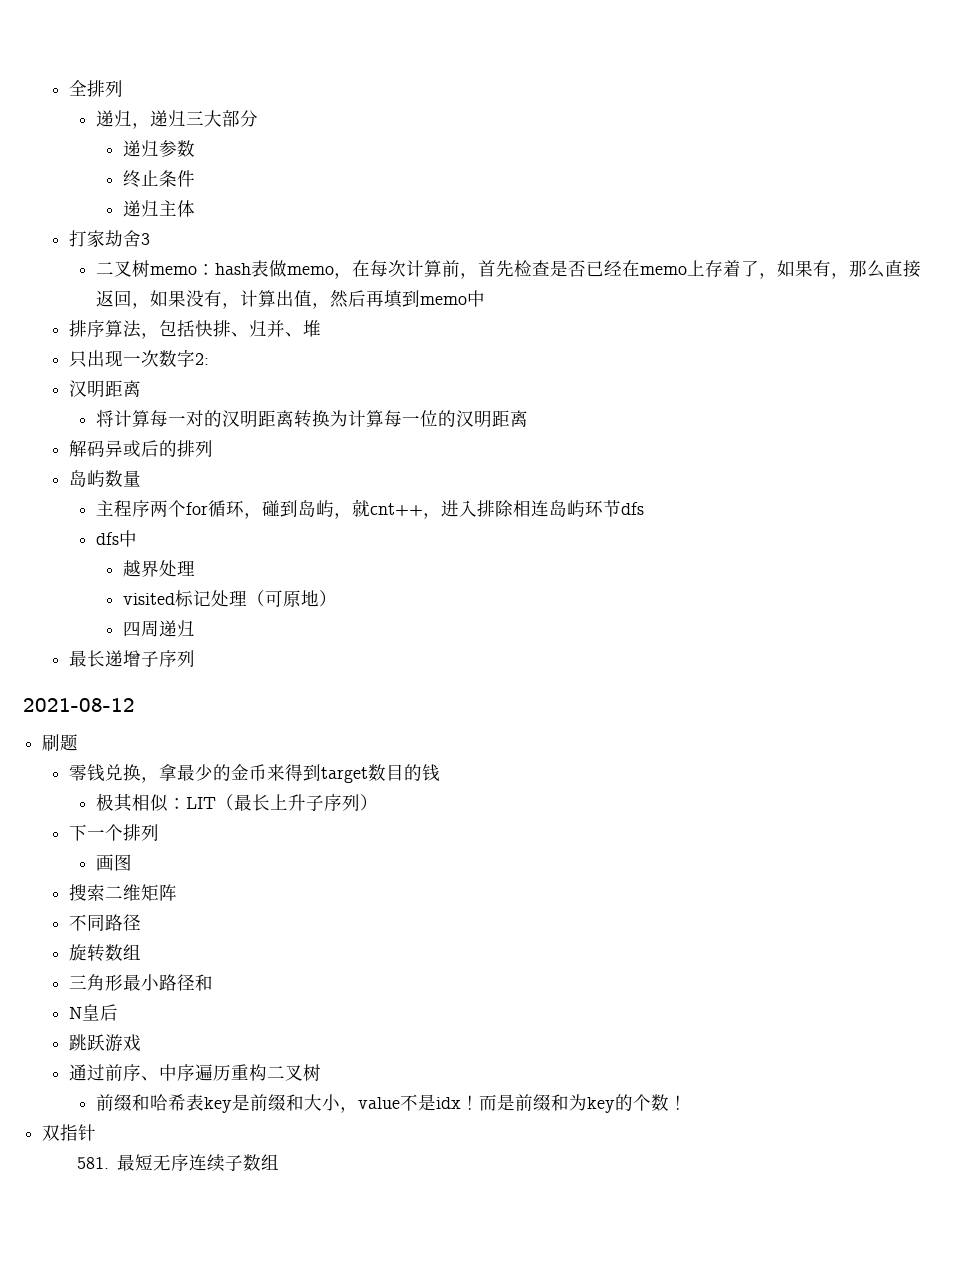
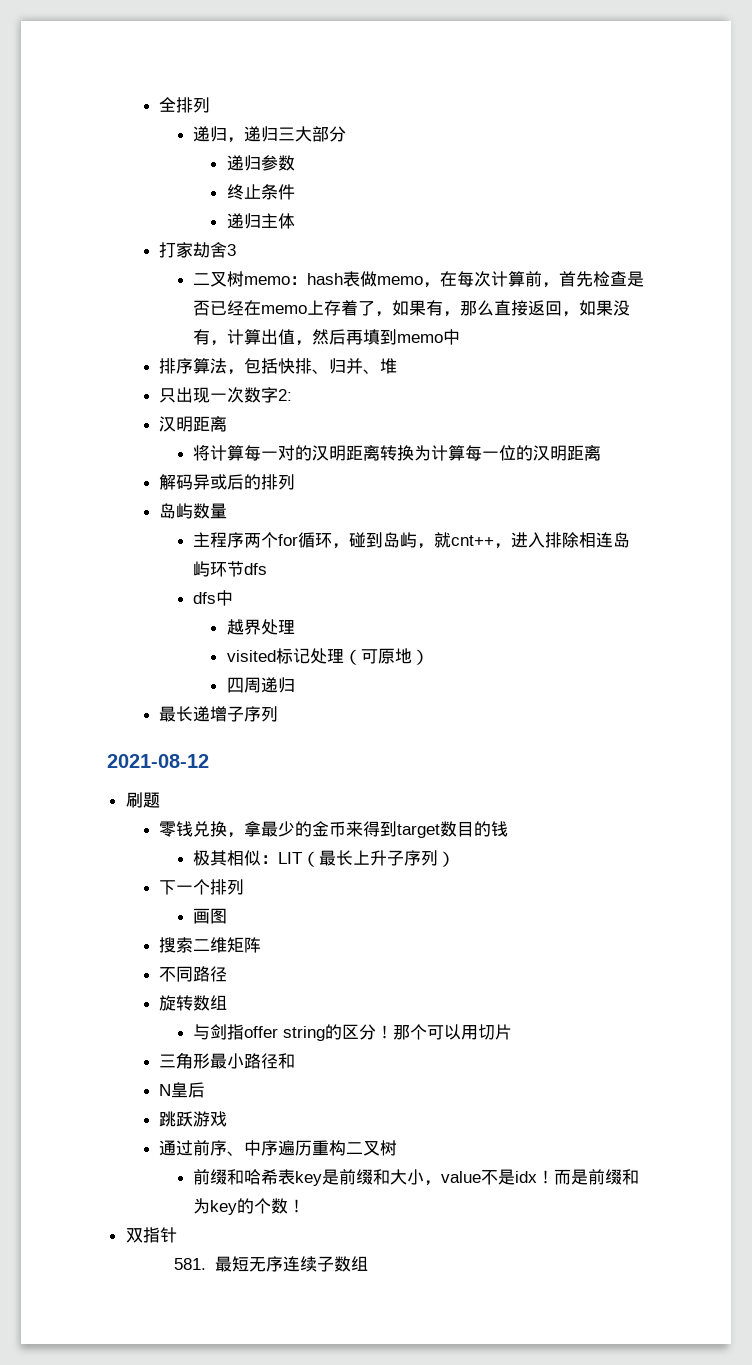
+ 与剑指offer string的区分！那个可以用切片

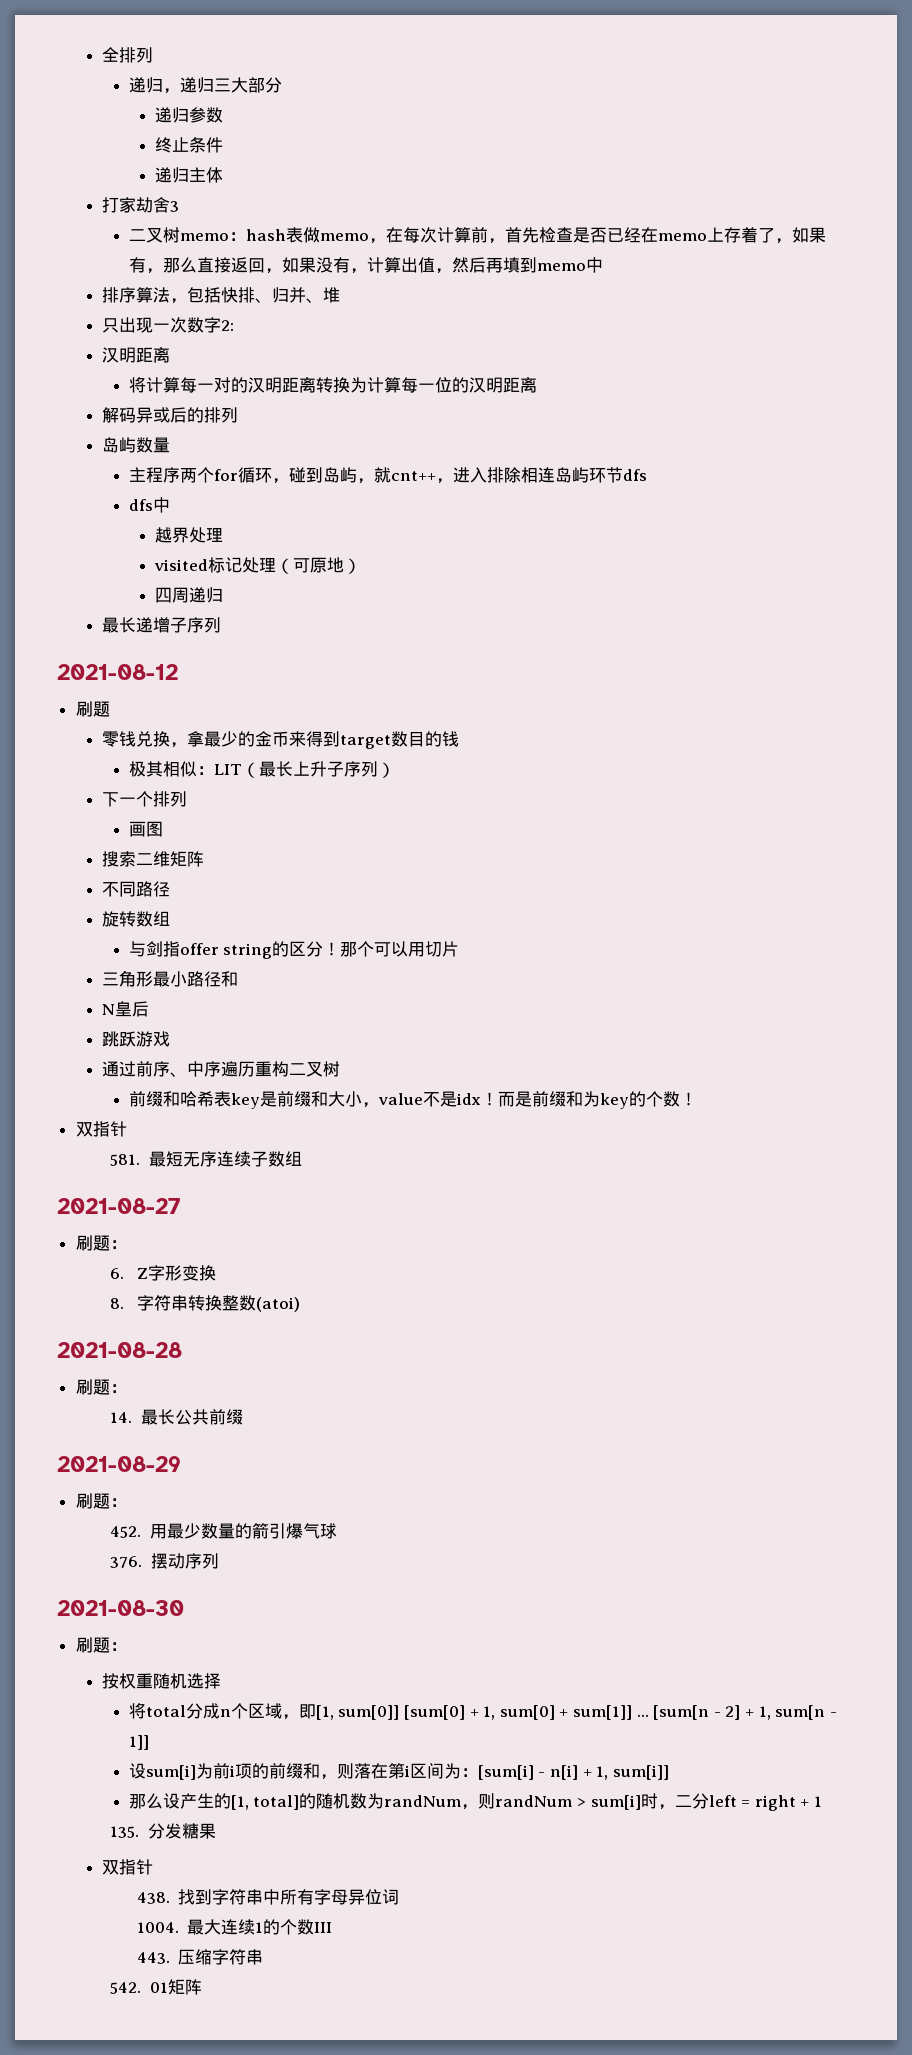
+ 2021-08-27
+ 刷题：
+ 6. Z字形变换
+ 8.字符串转换整数(atoi)
+ 2021-08-28
+ 刷题：
+ 14.最长公共前缀
+ 2021-08-29
+ 刷题：
+ 452.用最少数量的箭引爆气球
+ 376.摆动序列
+ 2021-08-30
+ 刷题：
+ 按权重随机选择
+ 将total分成n个区域，即[1, sum[0]] [sum[0] + 1, sum[0] + sum[1]] ... [sum[n - 2] + 1, sum[n - 1]]
+ 设sum[i]为前i项的前缀和，则落在第i区间为：[sum[i] - n[i] + 1, sum[i]]
+ 那么设产生的[1, total]的随机数为randNum，则randNum > sum[i]时，二分left = right + 1
+ 135.分发糖果
+ 双指针
+ 438.找到字符串中所有字母异位词
+ 1004.最大连续1的个数III
+ 443.压缩字符串
+ 542. 01矩阵

